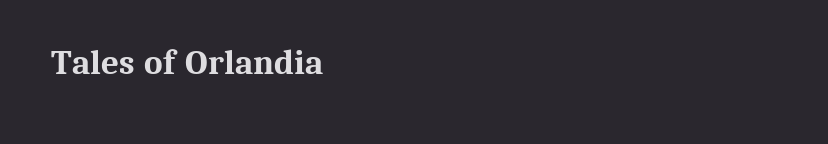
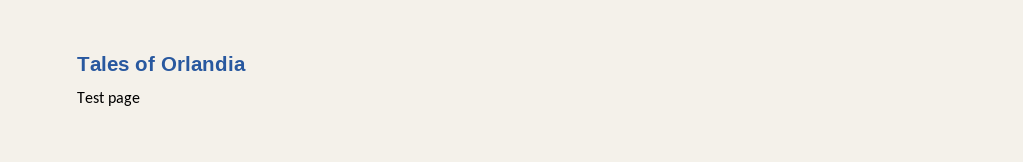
+ Test page

